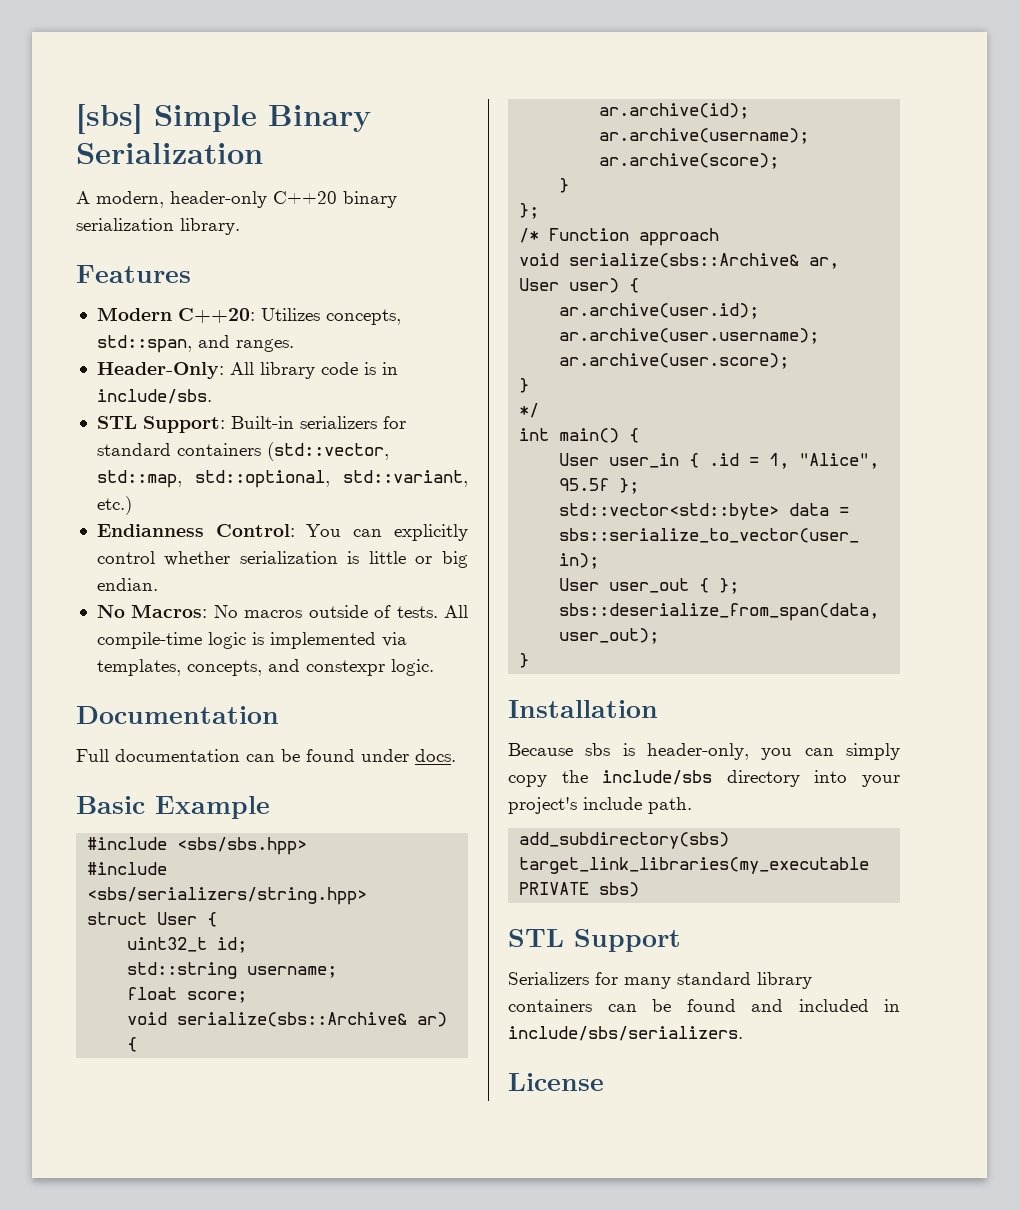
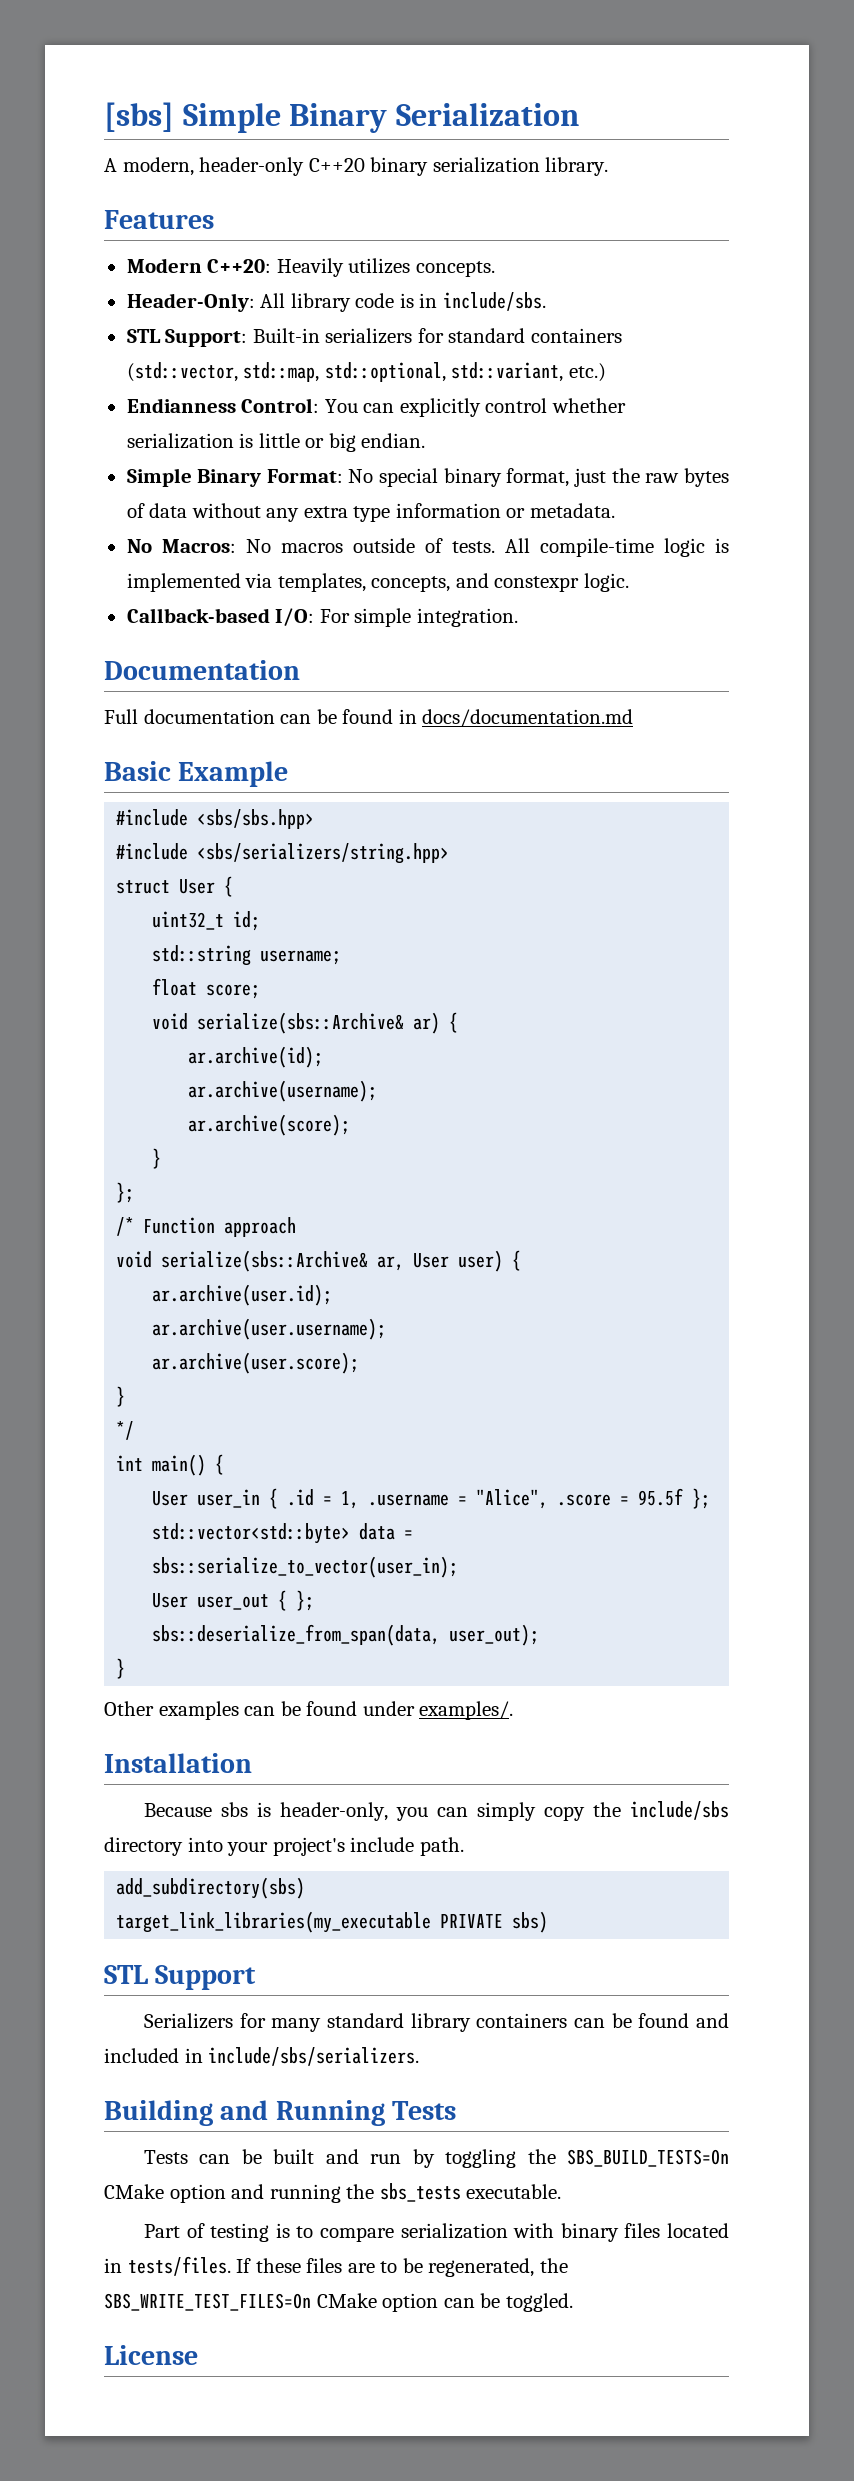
- Modern C++20: Utilizes concepts, std::span, and ranges.
+ Modern C++20: Heavily utilizes concepts.
+ Simple Binary Format: No special binary format, just the raw bytes of data without any extra type information or metadata.
+ Callback-based I/O: For simple integration.
- Full documentation can be found under docs.
+ Full documentation can be found in docs/documentation.md
- User user_in { .id = 1, "Alice", 95.5f };
+ User user_in { .id = 1, .username = "Alice", .score = 95.5f };
+ Other examples can be found under examples/.
+ Building and Running Tests
+ Tests can be built and run by toggling the SBS_BUILD_TESTS=On CMake option and running the sbs_tests executable.
+ Part of testing is to compare serialization with binary files located in tests/files. If these files are to be regenerated, the SBS_WRITE_TEST_FILES=On CMake option can be toggled.

